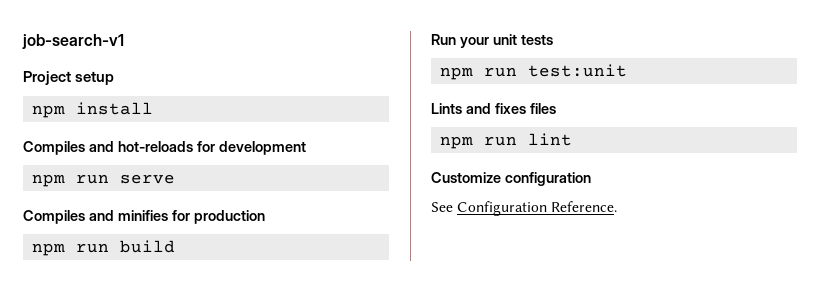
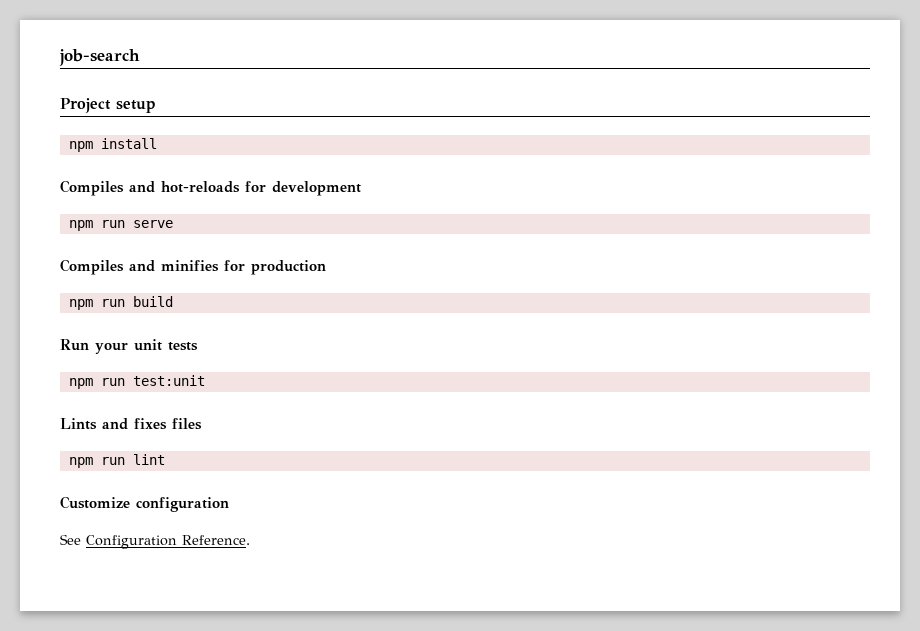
- job-search-v1
+ job-search

